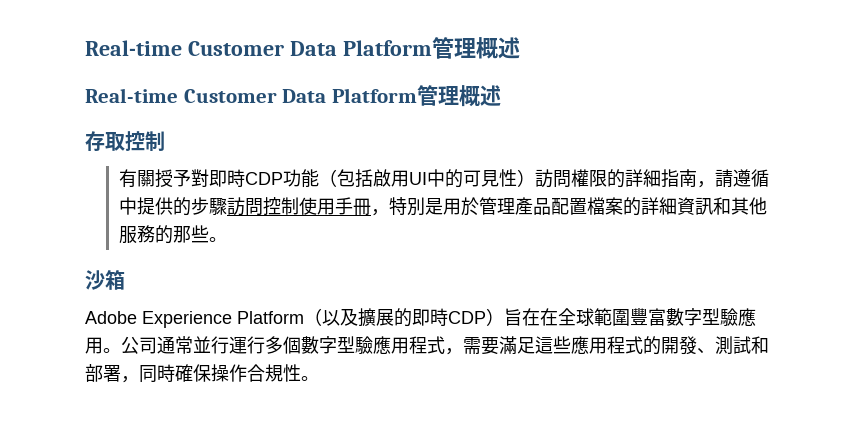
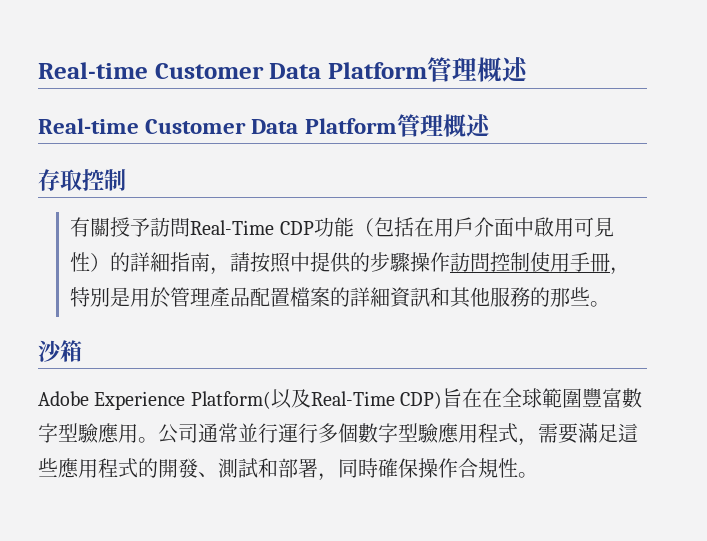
- 有關授予對即時CDP功能（包括啟用UI中的可見性）訪問權限的詳細指南，請遵循中提供的步驟訪問控制使用手冊，特別是用於管理產品配置檔案的詳細資訊和其他服務的那些。
+ 有關授予訪問Real-Time CDP功能（包括在用戶介面中啟用可見性）的詳細指南，請按照中提供的步驟操作訪問控制使用手冊，特別是用於管理產品配置檔案的詳細資訊和其他服務的那些。
- Adobe Experience Platform（以及擴展的即時CDP）旨在在全球範圍豐富數字型驗應用。
+ Adobe Experience Platform(以及Real-Time CDP)旨在在全球範圍豐富數字型驗應用。

